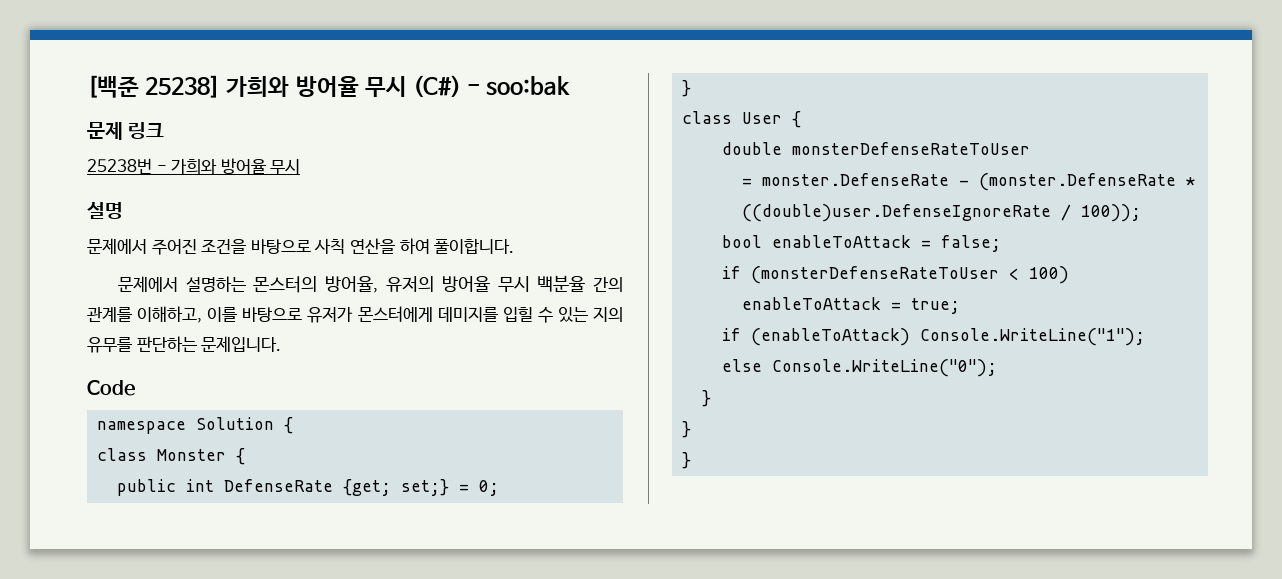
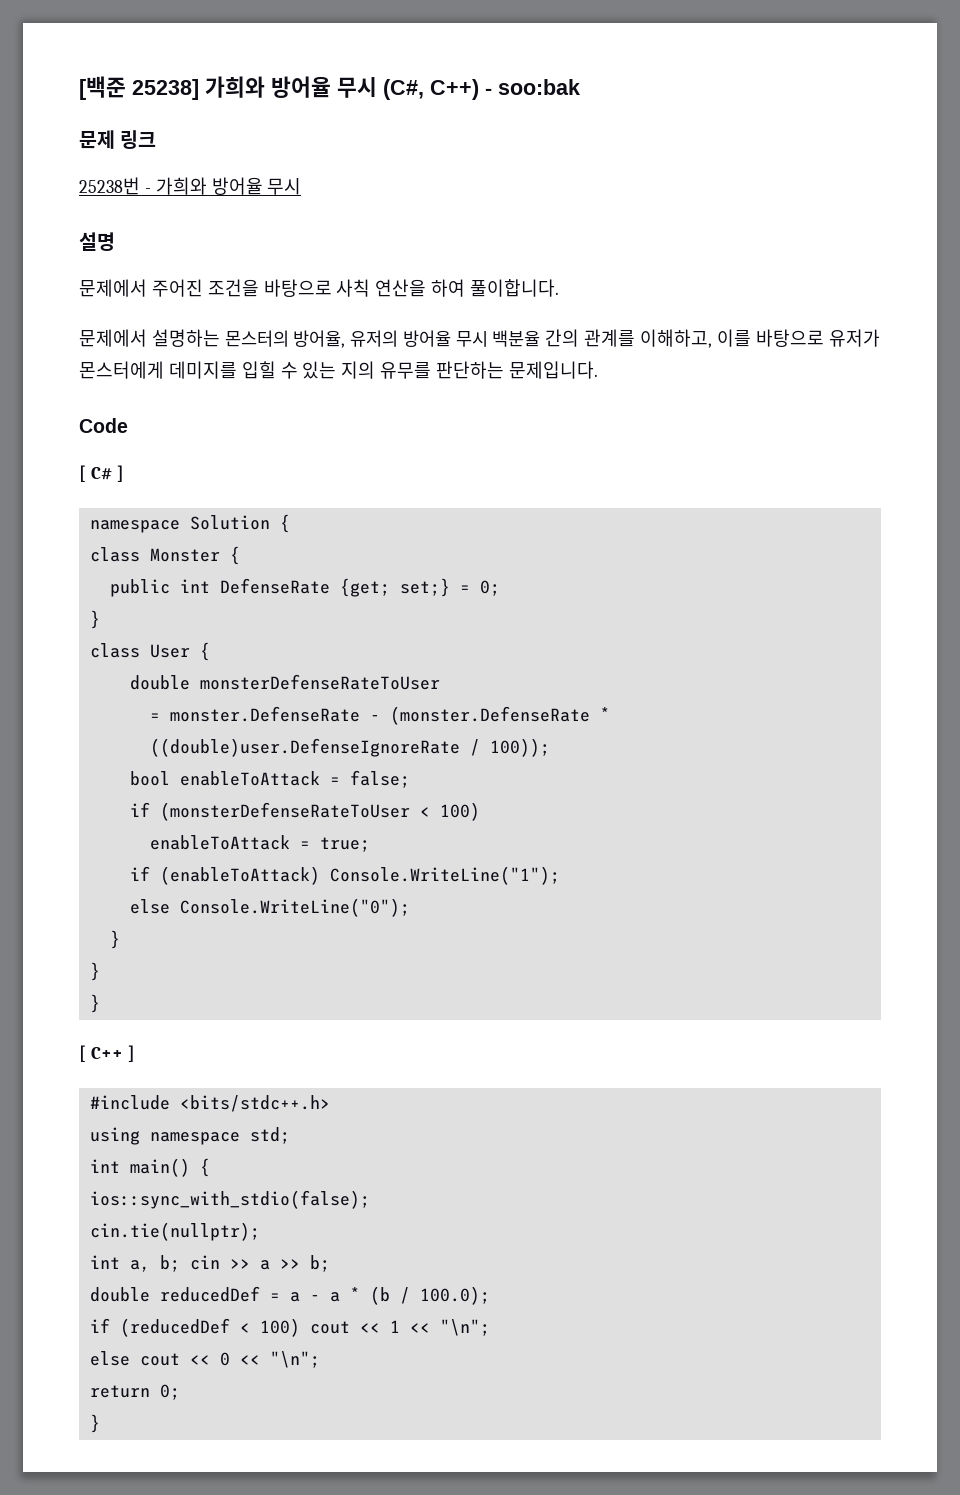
- [백준 25238] 가희와 방어율 무시 (C#) - soo:bak
+ [백준 25238] 가희와 방어율 무시 (C#, C++) - soo:bak
+ [ C# ]
+ [ C++ ]
+ #include <bits/stdc++.h>
+ using namespace std;
+ int main() {
+ ios::sync_with_stdio(false);
+ cin.tie(nullptr);
+ int a, b; cin >> a >> b;
+ double reducedDef = a - a * (b / 100.0);
+ if (reducedDef < 100) cout << 1 << "\n";
+ else cout << 0 << "\n";
+ return 0;
+ }

